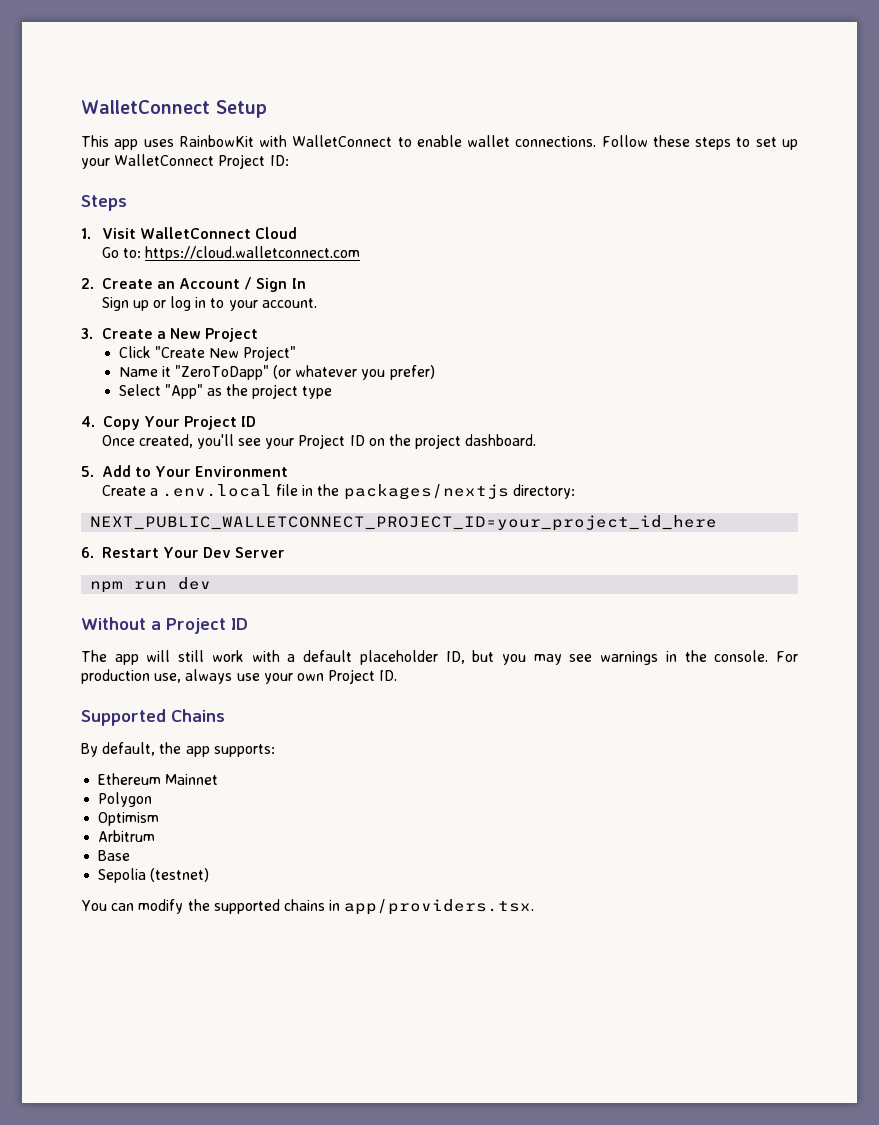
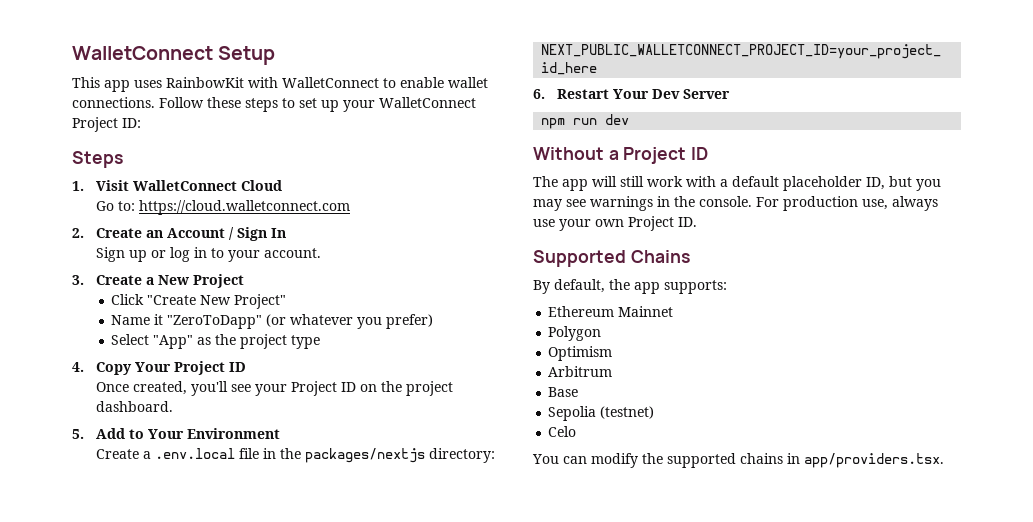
+ Celo

